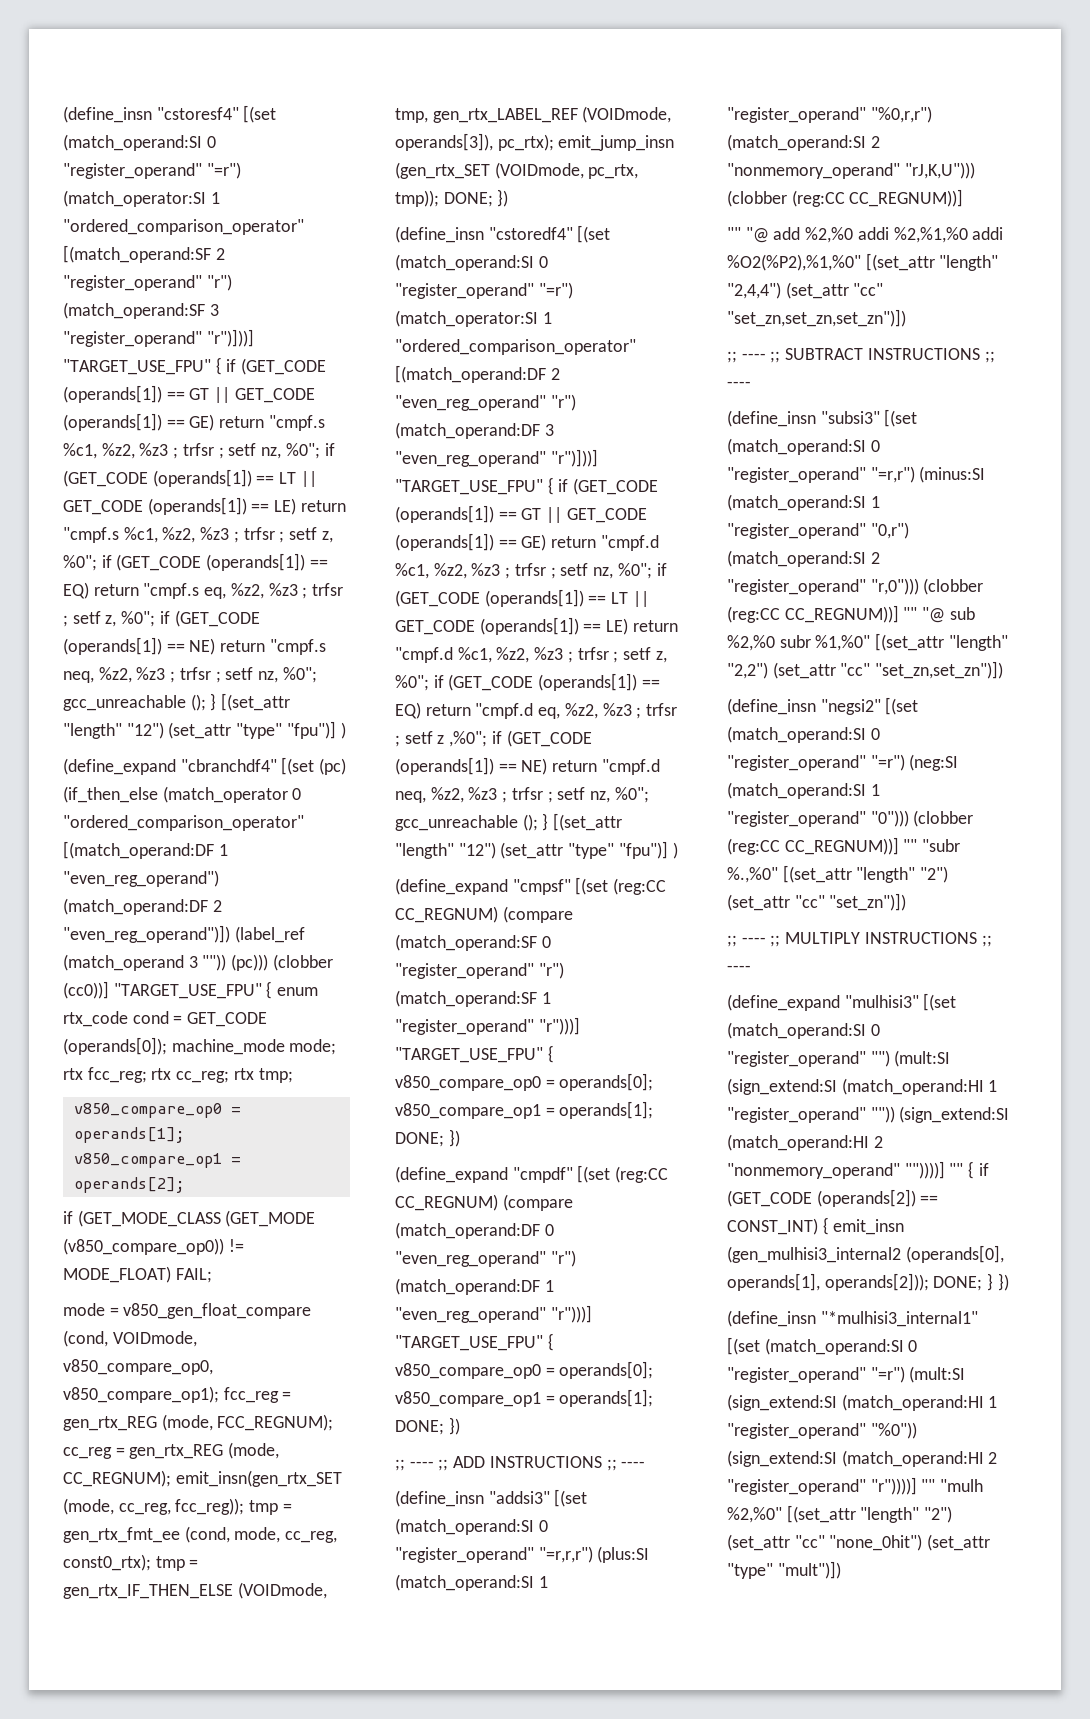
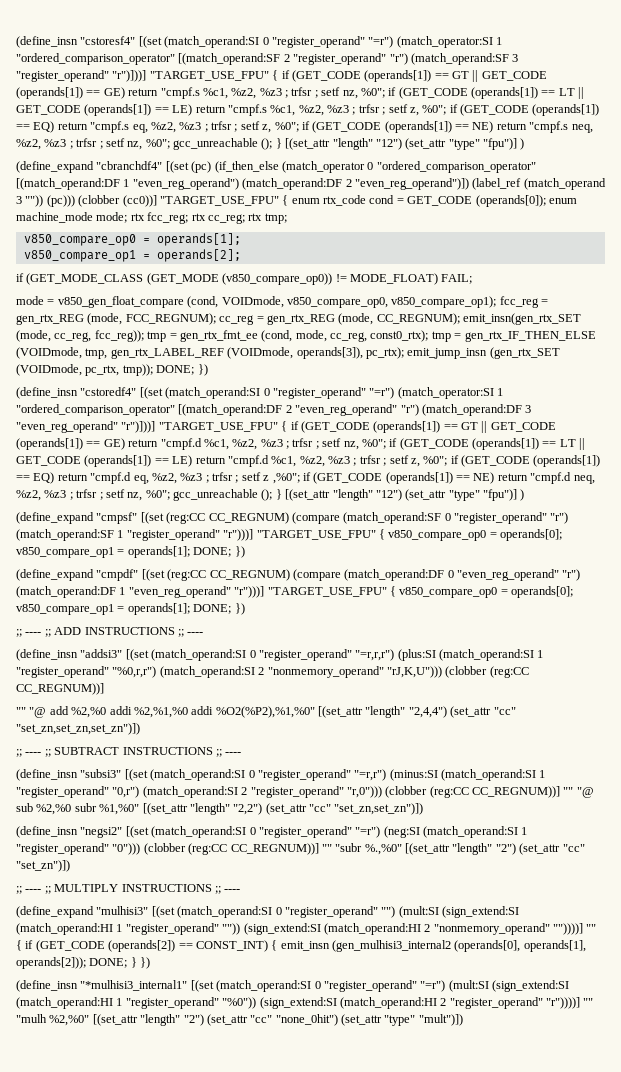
- (define_expand "cbranchdf4" [(set (pc) (if_then_else (match_operator 0 "ordered_comparison_operator" [(match_operand:DF 1 "even_reg_operand") (match_operand:DF 2 "even_reg_operand")]) (label_ref (match_operand 3 "")) (pc))) (clobber (cc0))] "TARGET_USE_FPU" { enum rtx_code cond = GET_CODE (operands[0]); machine_mode mode; rtx fcc_reg; rtx cc_reg; rtx tmp;
+ (define_expand "cbranchdf4" [(set (pc) (if_then_else (match_operator 0 "ordered_comparison_operator" [(match_operand:DF 1 "even_reg_operand") (match_operand:DF 2 "even_reg_operand")]) (label_ref (match_operand 3 "")) (pc))) (clobber (cc0))] "TARGET_USE_FPU" { enum rtx_code cond = GET_CODE (operands[0]); enum machine_mode mode; rtx fcc_reg; rtx cc_reg; rtx tmp;

